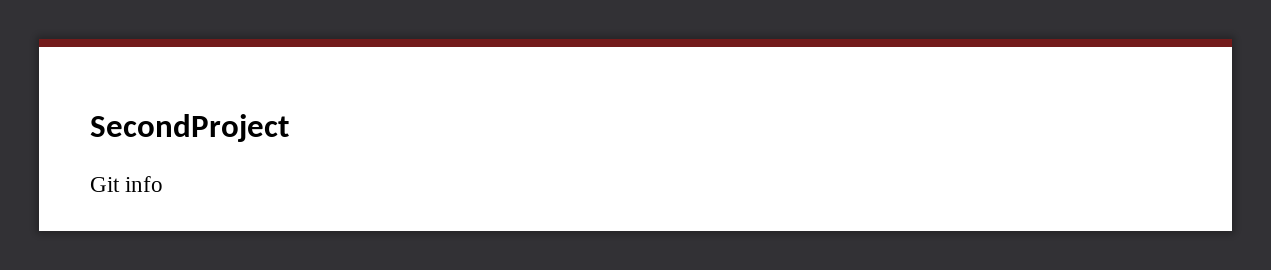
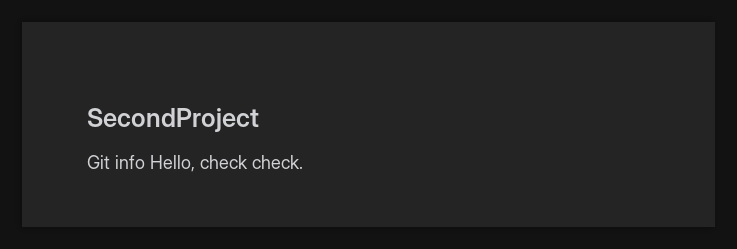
- Git info
+ Git info Hello, check check.

